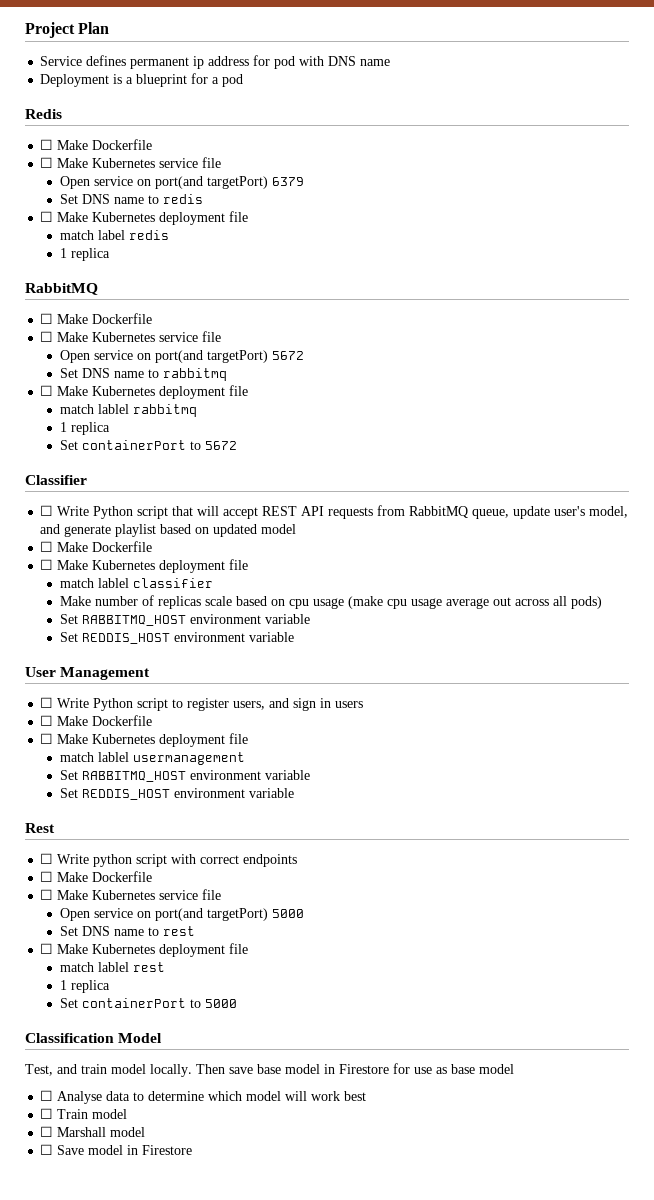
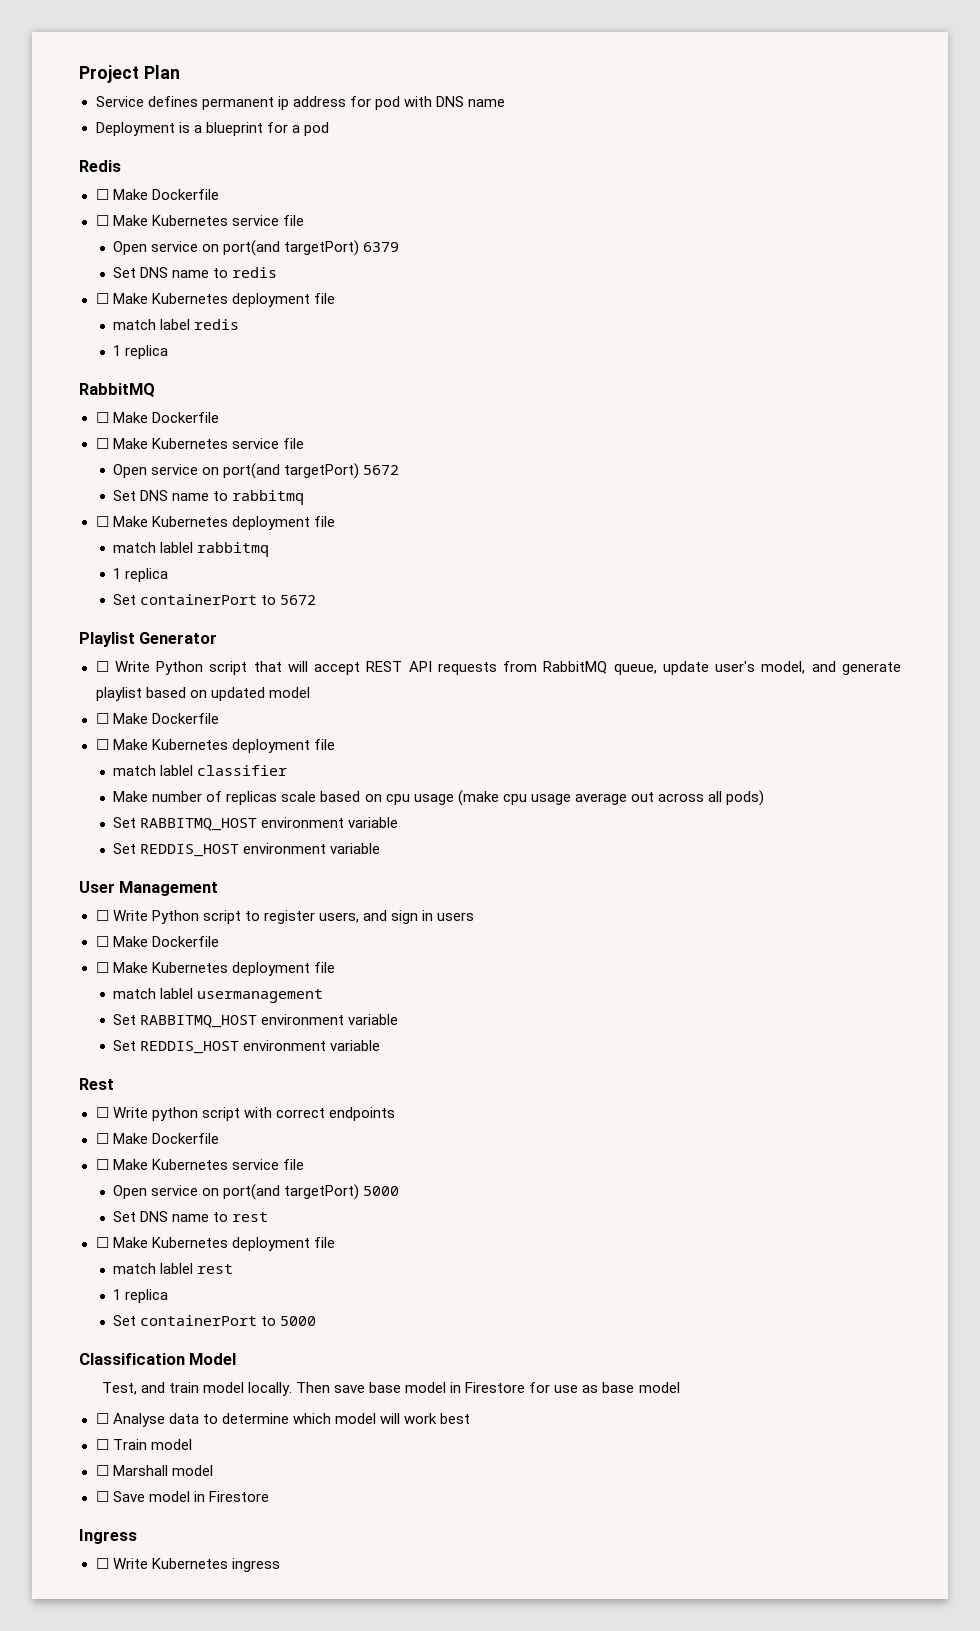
- Classifier
+ Playlist Generator
+ Ingress
+ ☐ Write Kubernetes ingress

